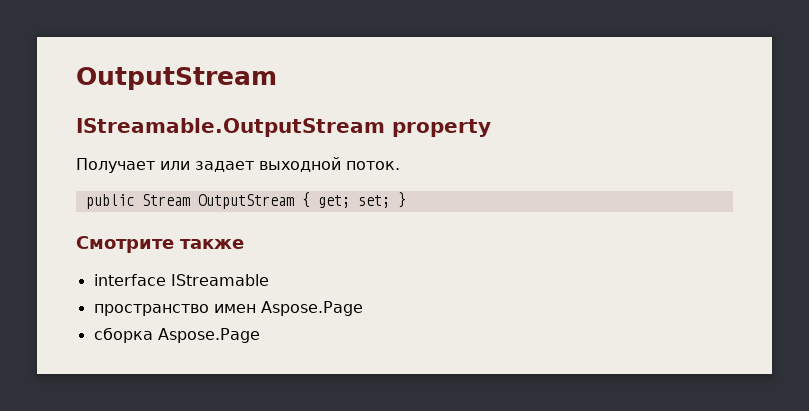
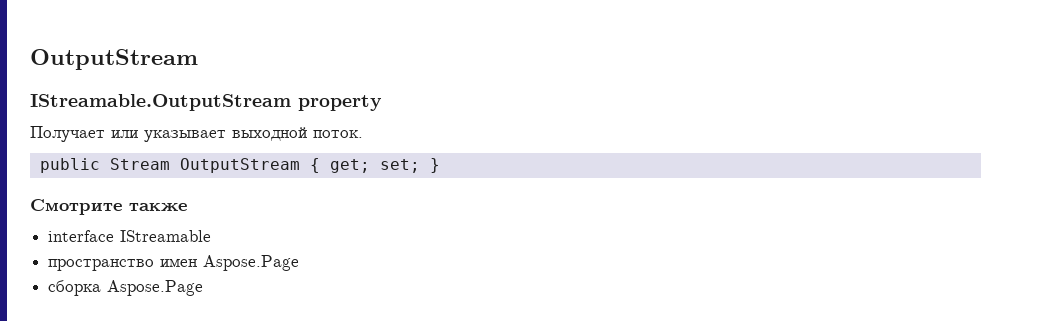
- Получает или задает выходной поток.
+ Получает или указывает выходной поток.

